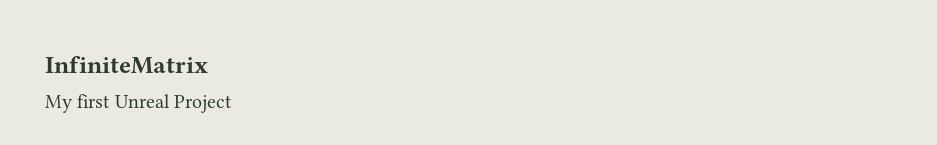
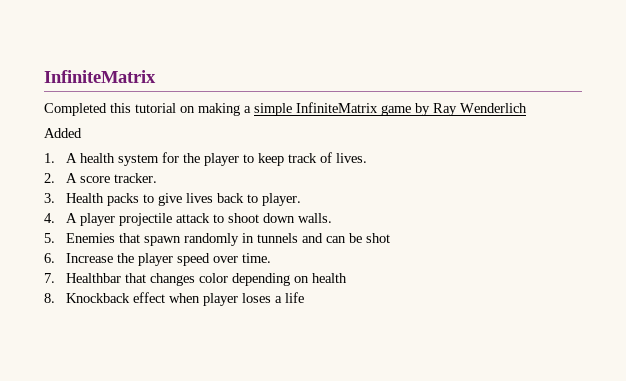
- My first Unreal Project
+ Completed this tutorial on making a simple InfiniteMatrix game by Ray Wenderlich
+ Added
+ 1. A health system for the player to keep track of lives.
+ 2. A score tracker.
+ 3. Health packs to give lives back to player.
+ 4. A player projectile attack to shoot down walls.
+ 5. Enemies that spawn randomly in tunnels and can be shot
+ 6. Increase the player speed over time.
+ 7. Healthbar that changes color depending on health
+ 8. Knockback effect when player loses a life

